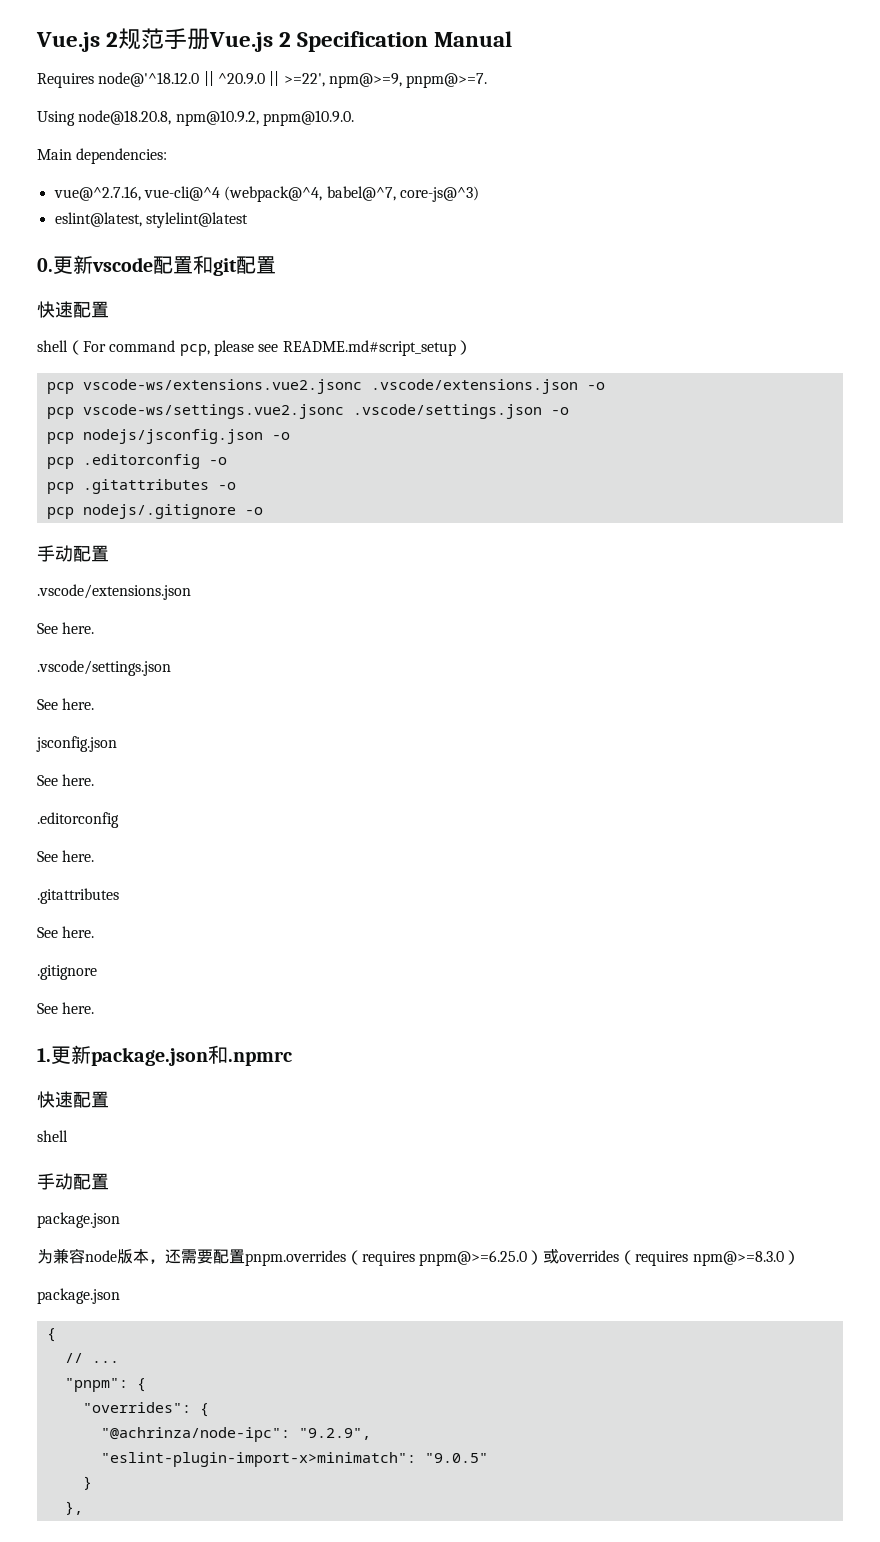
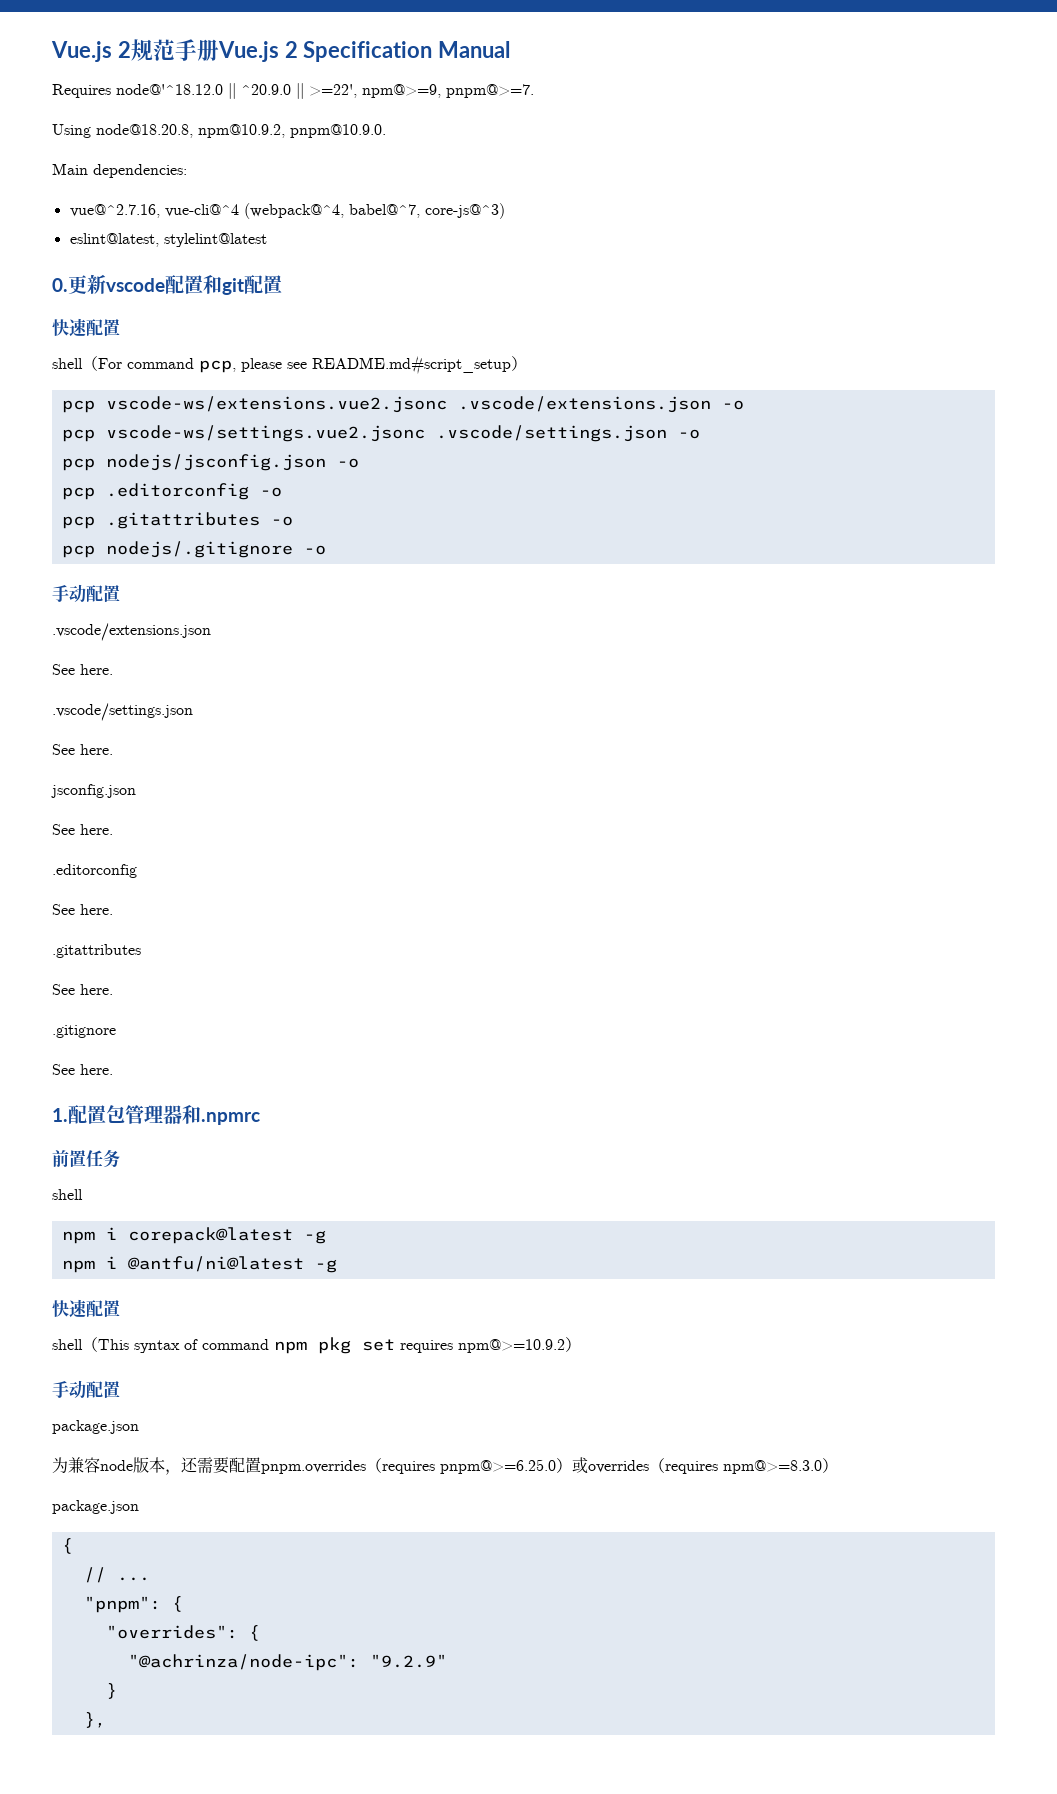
- 1.更新package.json和.npmrc
+ 1.配置包管理器和.npmrc
+ 前置任务
+ shell
+ npm i corepack@latest -g
+ npm i @antfu/ni@latest -g
  快速配置
- shell
+ shell（This syntax of command npm pkg set requires npm@>=10.9.2）
- "@achrinza/node-ipc": "9.2.9",
- "eslint-plugin-import-x>minimatch": "9.0.5"
+ "@achrinza/node-ipc": "9.2.9"

